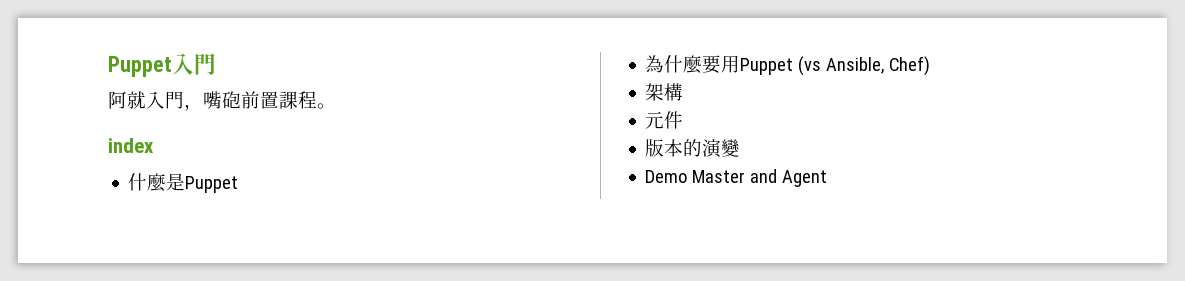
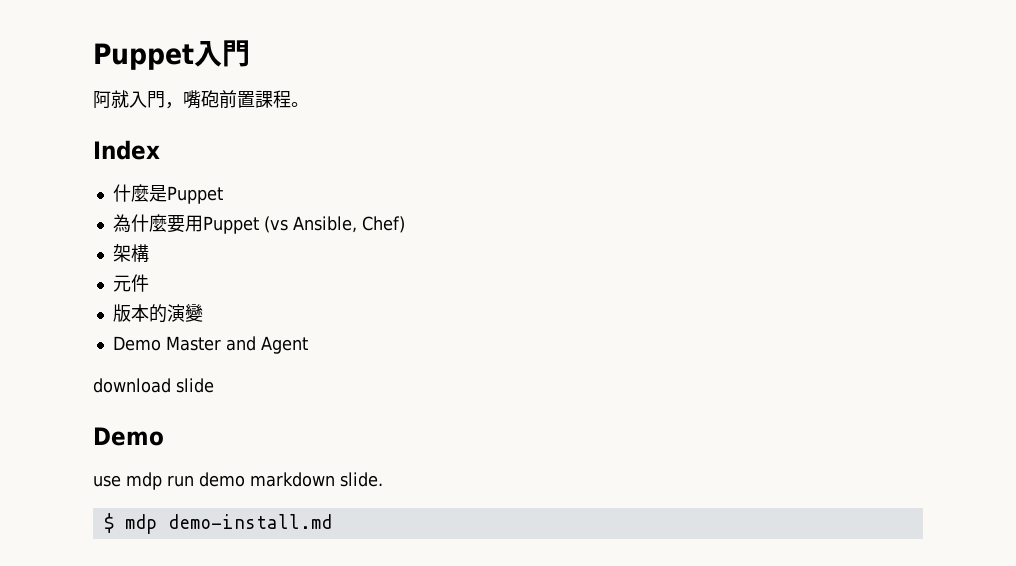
- index
+ Index
+ download slide
+ Demo
+ use mdp run demo markdown slide.
+ $ mdp demo-install.md

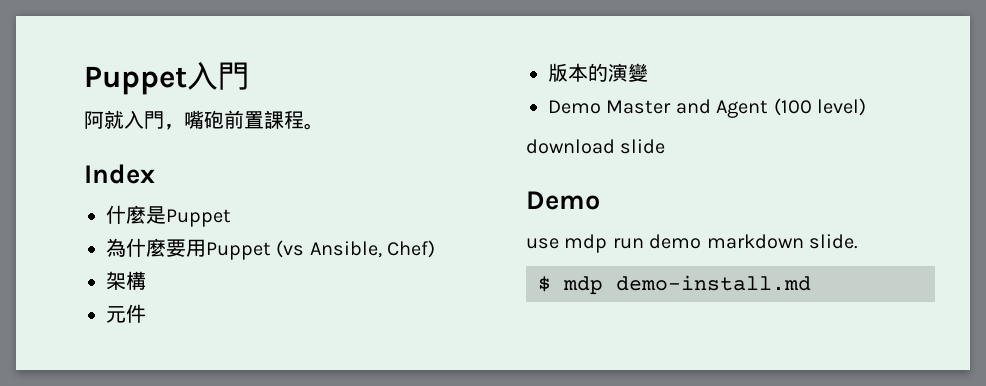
- Demo Master and Agent
+ Demo Master and Agent (100 level)

